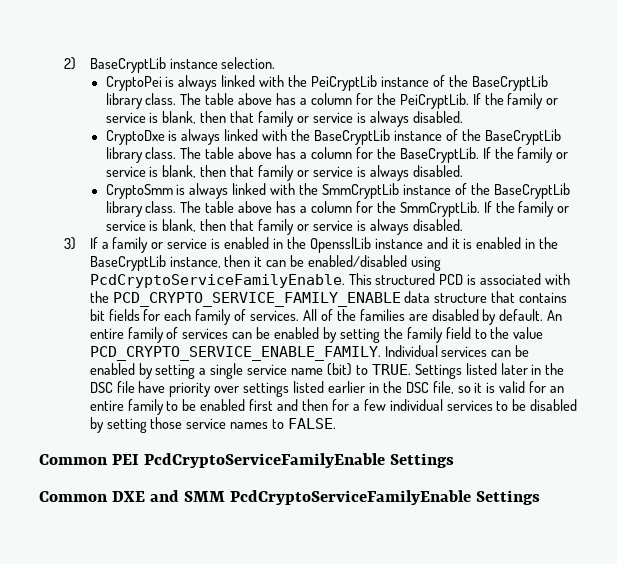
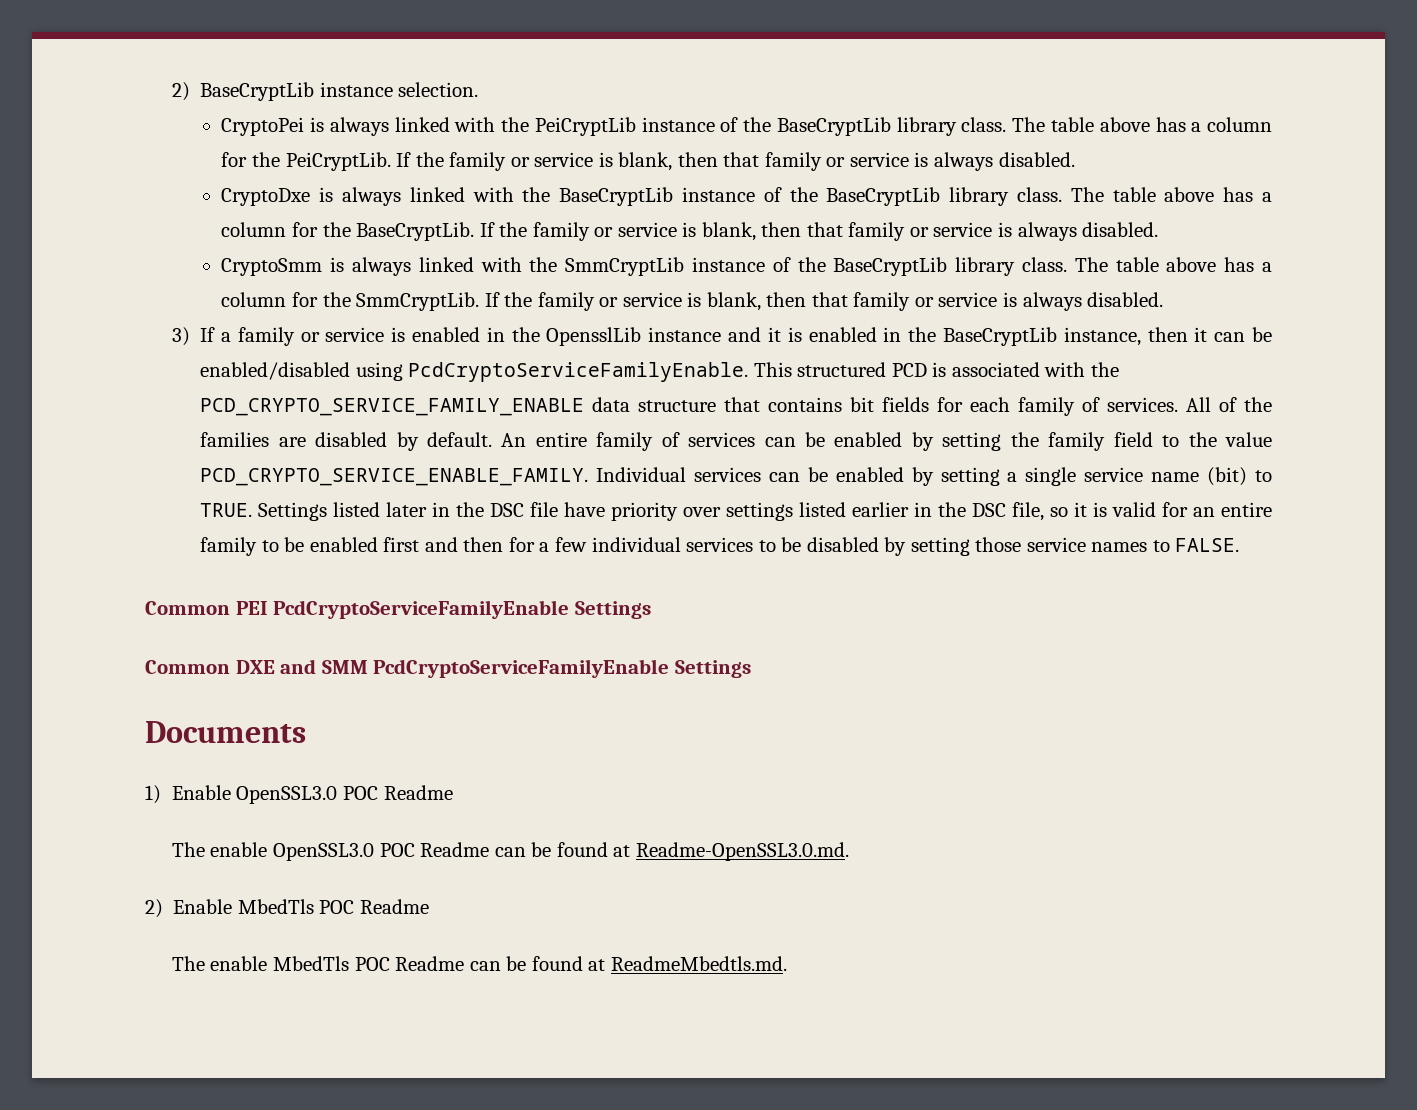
+ Documents
+ 1) Enable OpenSSL3.0 POC Readme
+ The enable OpenSSL3.0 POC Readme can be found at Readme-OpenSSL3.0.md.
+ 2) Enable MbedTls POC Readme
+ The enable MbedTls POC Readme can be found at ReadmeMbedtls.md.

